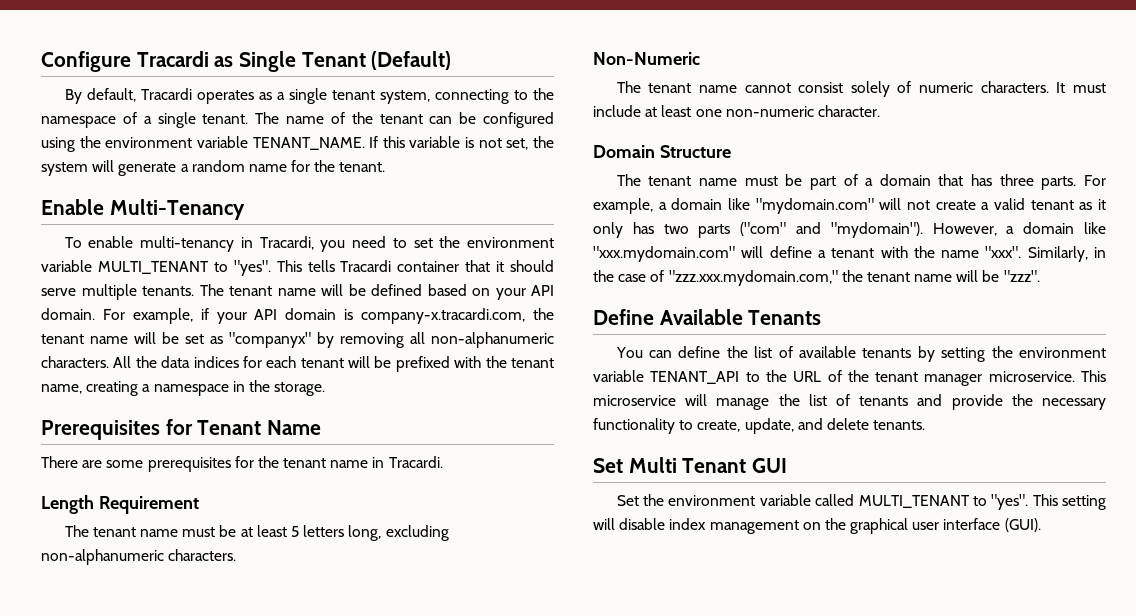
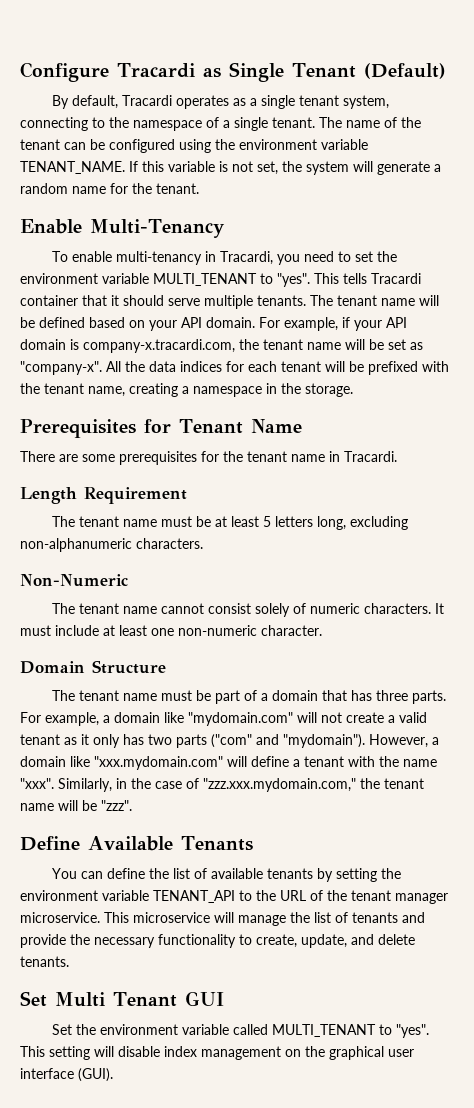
- For example, if your API domain is company-x.tracardi.com, the tenant name will be set as "companyx" by removing all non-alphanumeric characters.
+ For example, if your API domain is company-x.tracardi.com, the tenant name will be set as "company-x".

